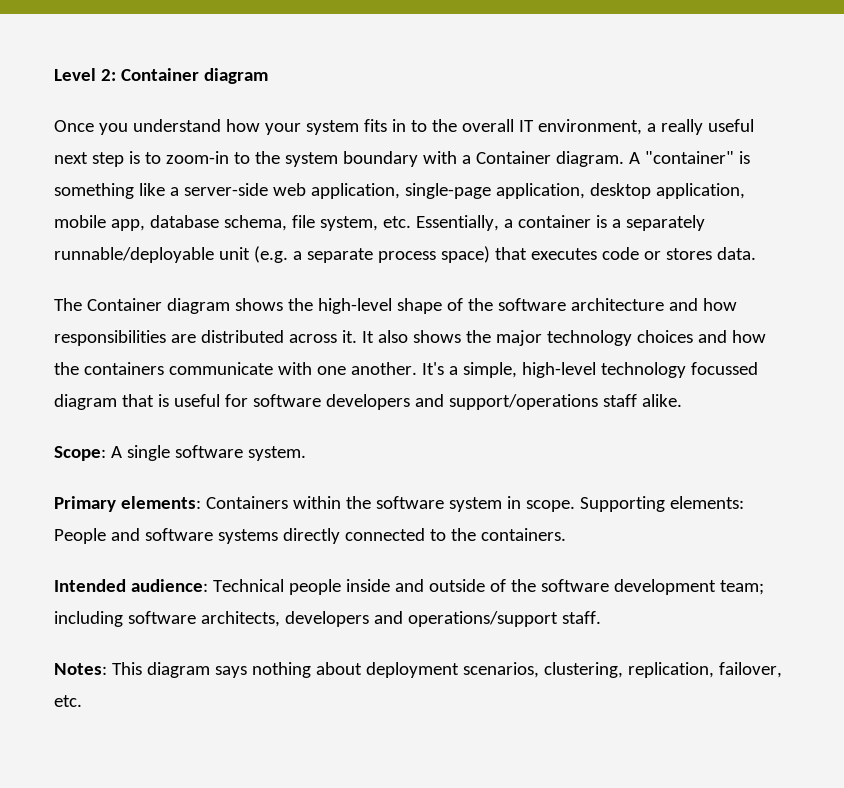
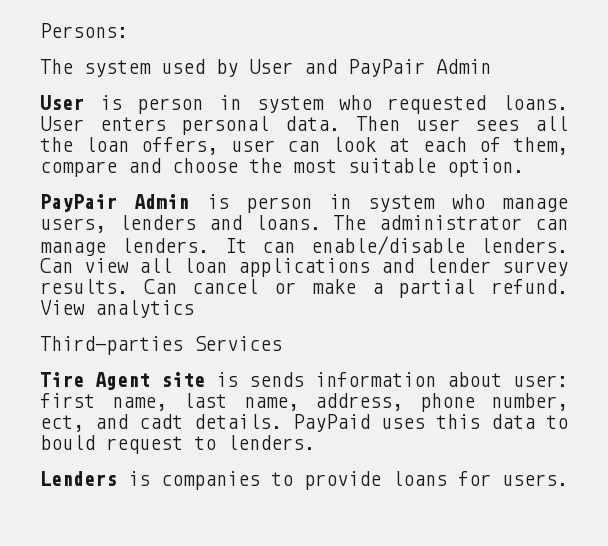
- Level 2: Container diagram
- Once you understand how your system fits in to the overall IT environment, a really useful next step is to zoom-in to the system boundary with a Container diagram. A "container" is something like a server-side web application, single-page application, desktop application, mobile app, database schema, file system, etc. Essentially, a container is a separately runnable/deployable unit (e.g. a separate process space) that executes code or stores data.
- The Container diagram shows the high-level shape of the software architecture and how responsibilities are distributed across it. It also shows the major technology choices and how the containers communicate with one another. It's a simple, high-level technology focussed diagram that is useful for software developers and support/operations staff alike.
- Scope: A single software system.
- Primary elements: Containers within the software system in scope. Supporting elements: People and software systems directly connected to the containers.
- Intended audience: Technical people inside and outside of the software development team; including software architects, developers and operations/support staff.
- Notes: This diagram says nothing about deployment scenarios, clustering, replication, failover, etc.
+ Persons:
+ The system used by User and PayPair Admin
+ User is person in system who requested loans. User enters personal data. Then user sees all the loan offers, user can look at each of them, compare and choose the most suitable option.
+ PayPair Admin is person in system who manage users, lenders and loans. The administrator can manage lenders. It can enable/disable lenders. Can view all loan applications and lender survey results. Can cancel or make a partial refund. View analytics
+ Third-parties Services
+ Tire Agent site is sends information about user: first name, last name, address, phone number, ect, and cadt details. PayPaid uses this data to bould request to lenders.
+ Lenders is companies to provide loans for users.

